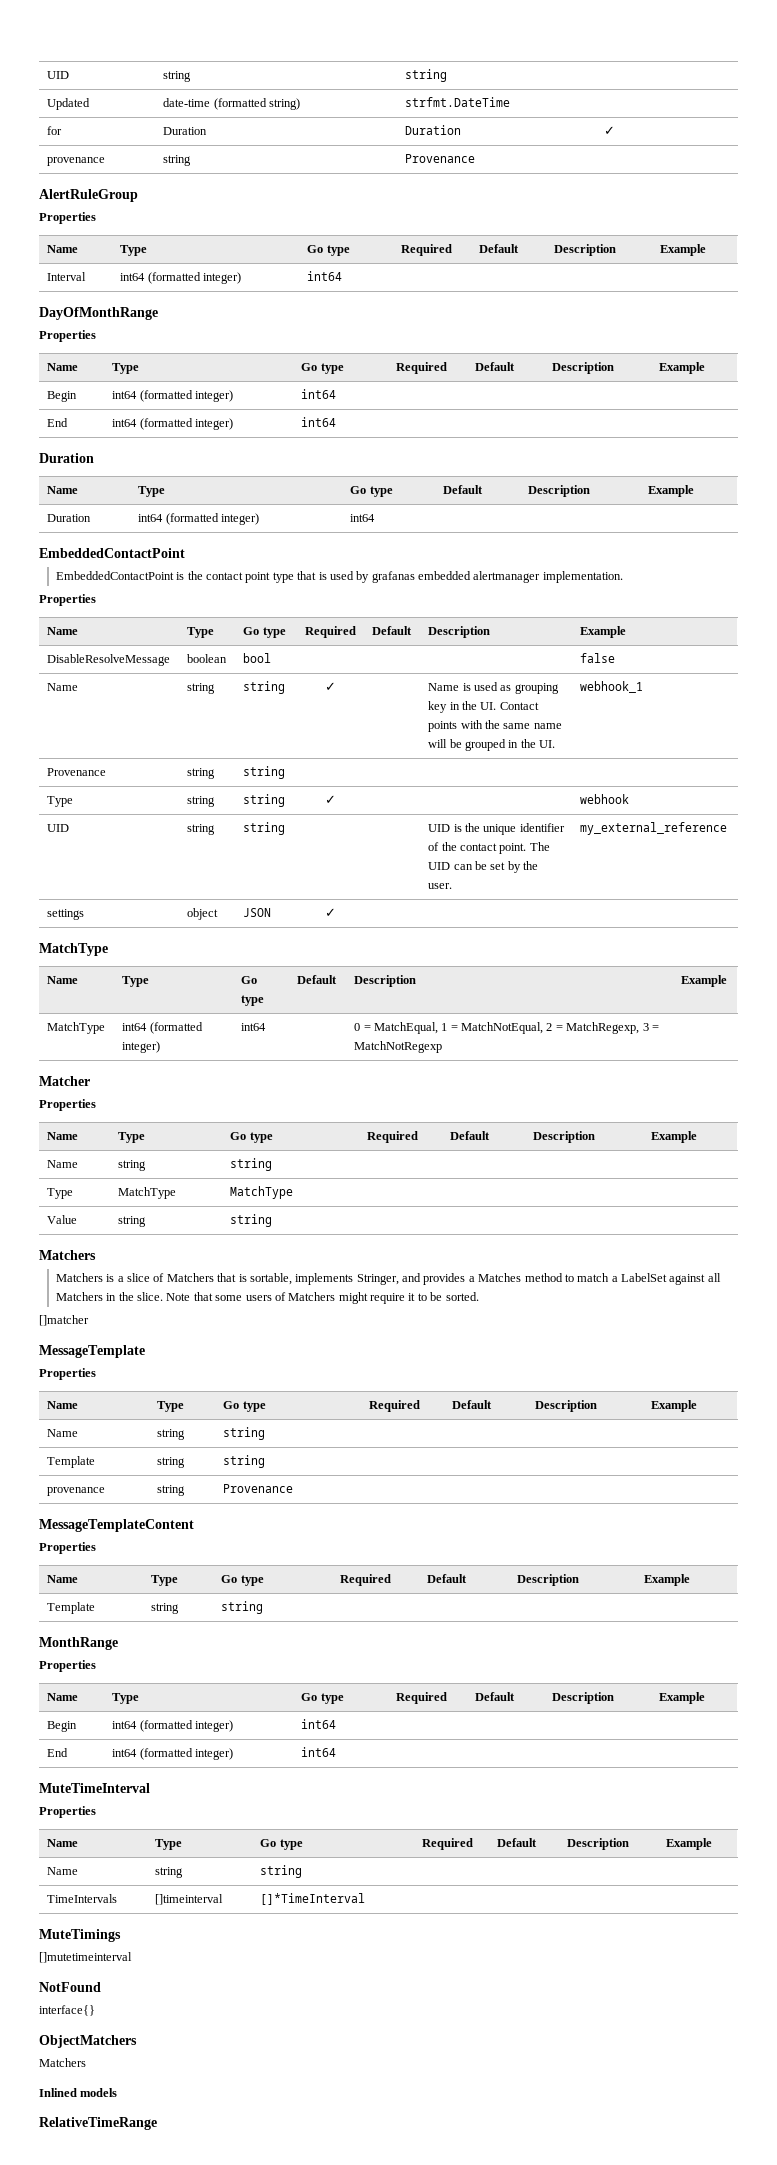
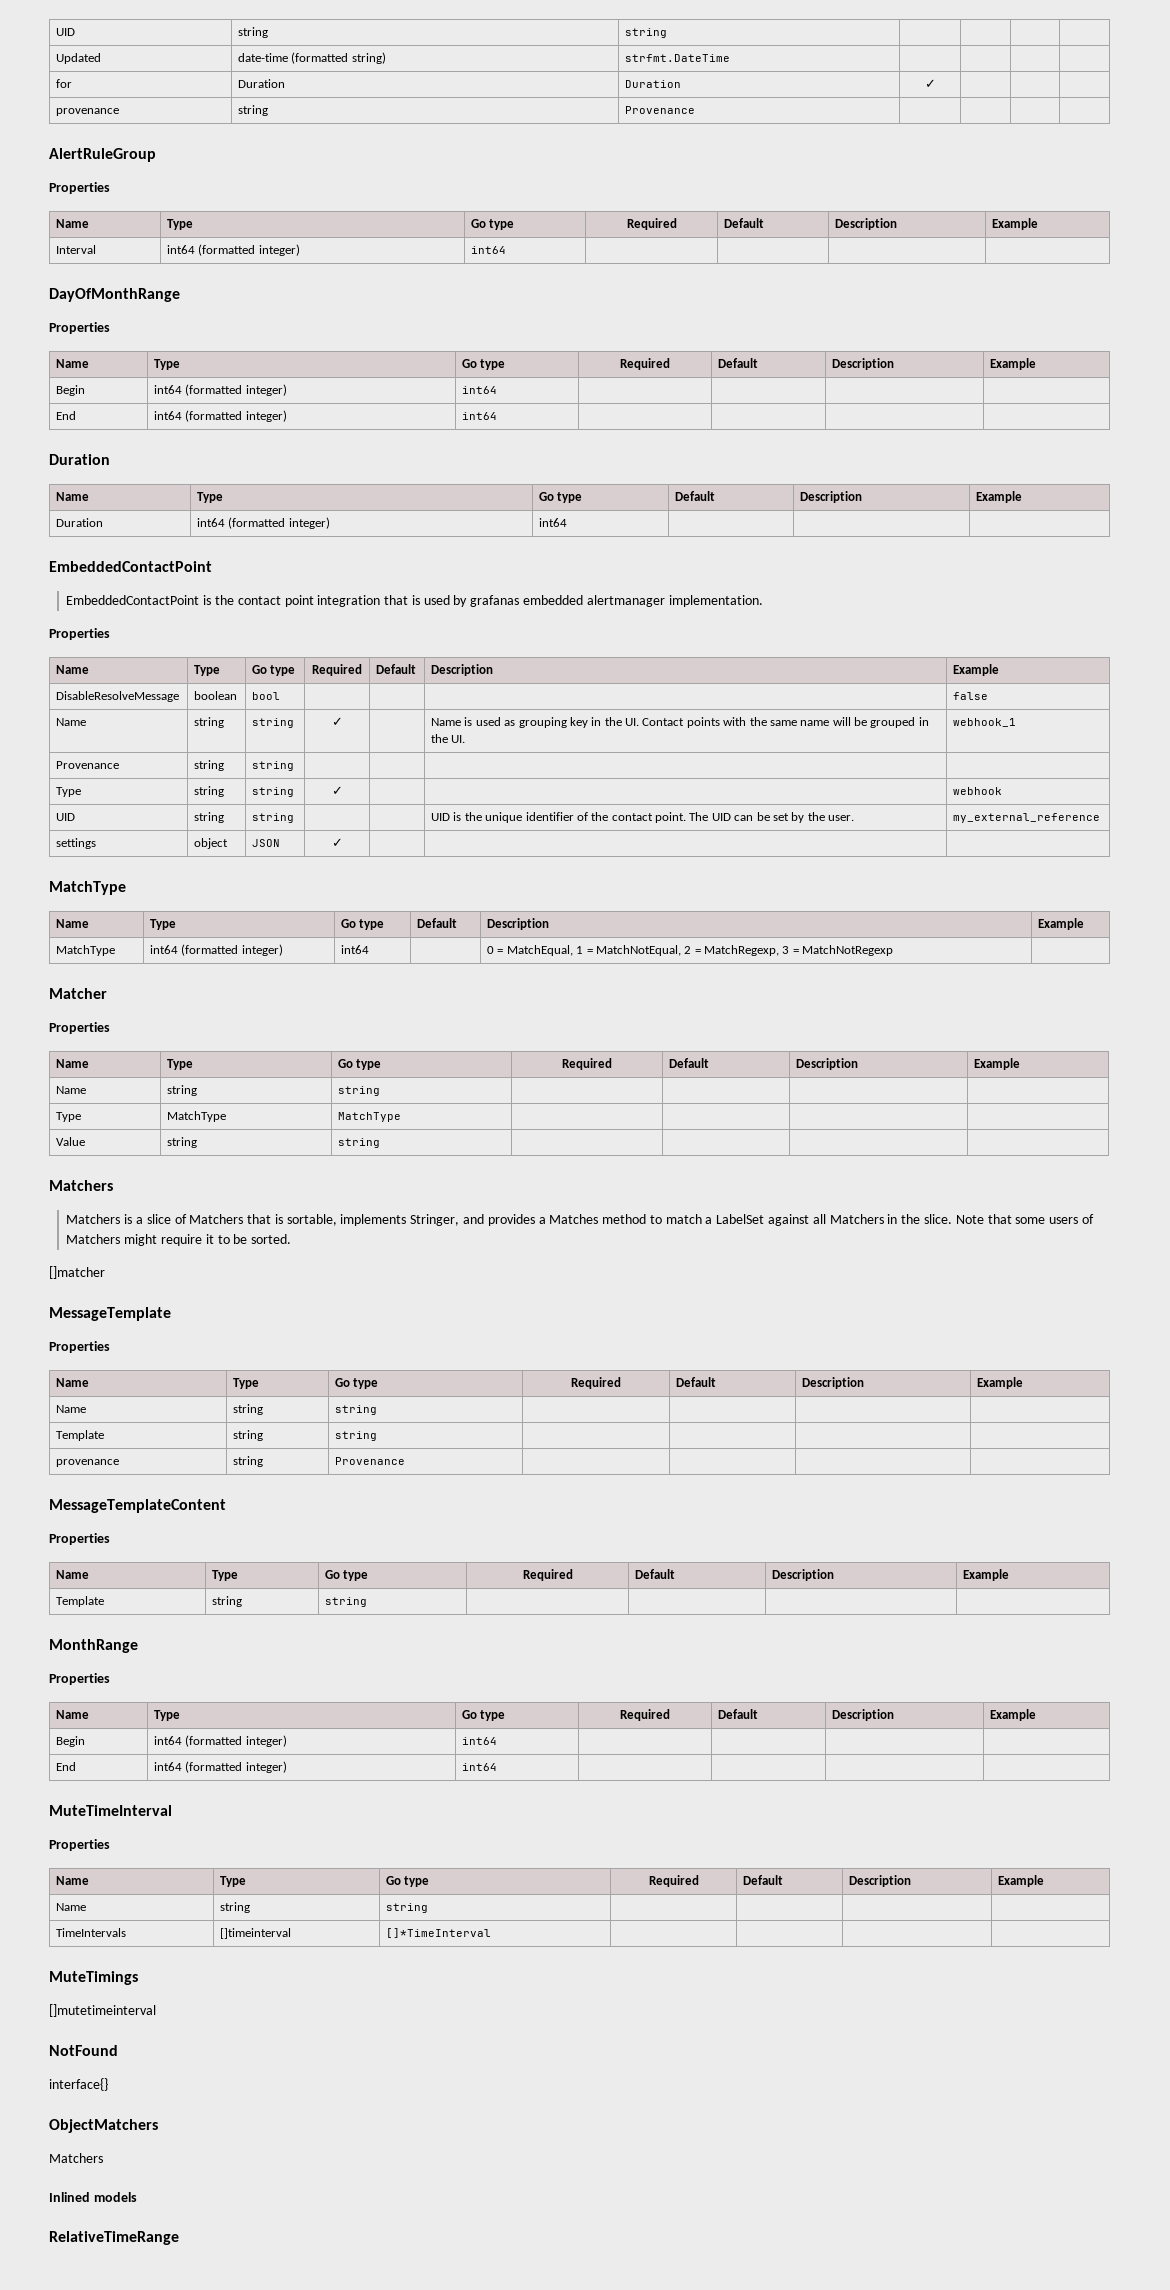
- EmbeddedContactPoint is the contact point type that is used by grafanas embedded alertmanager implementation.
+ EmbeddedContactPoint is the contact point integration that is used by grafanas embedded alertmanager implementation.

